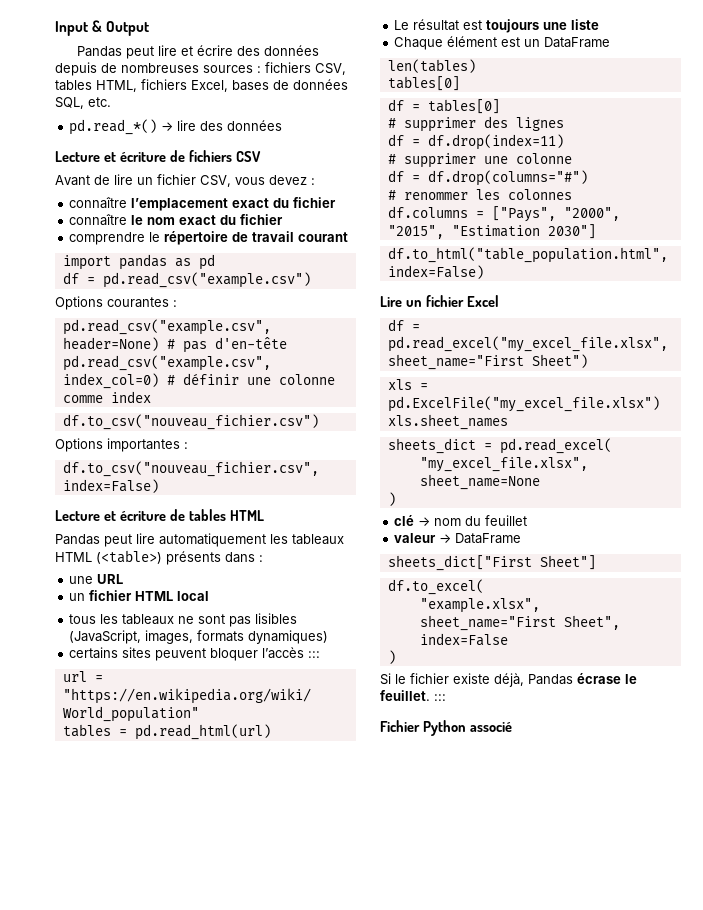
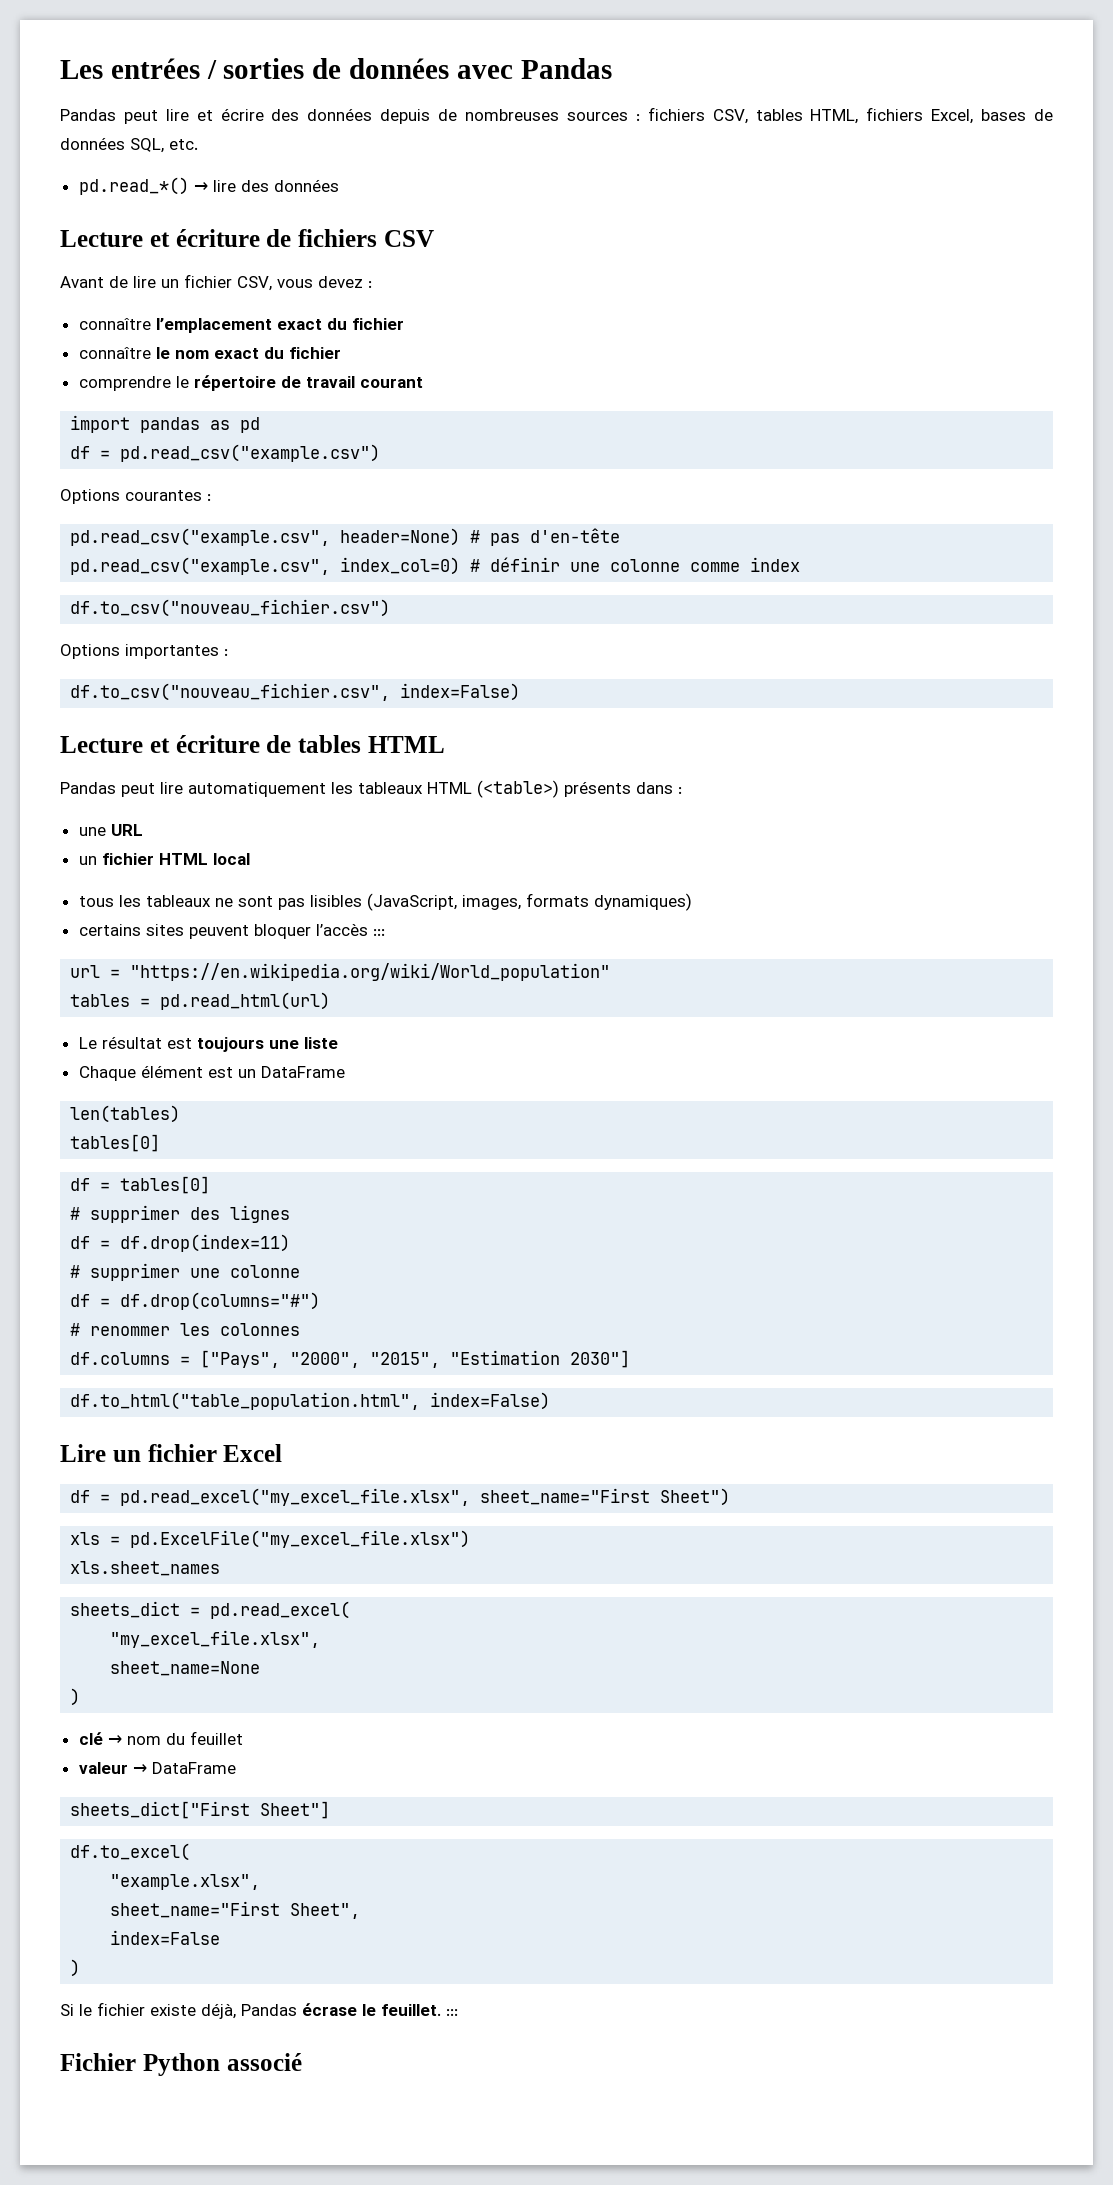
- Input & Output
+ Les entrées / sorties de données avec Pandas

